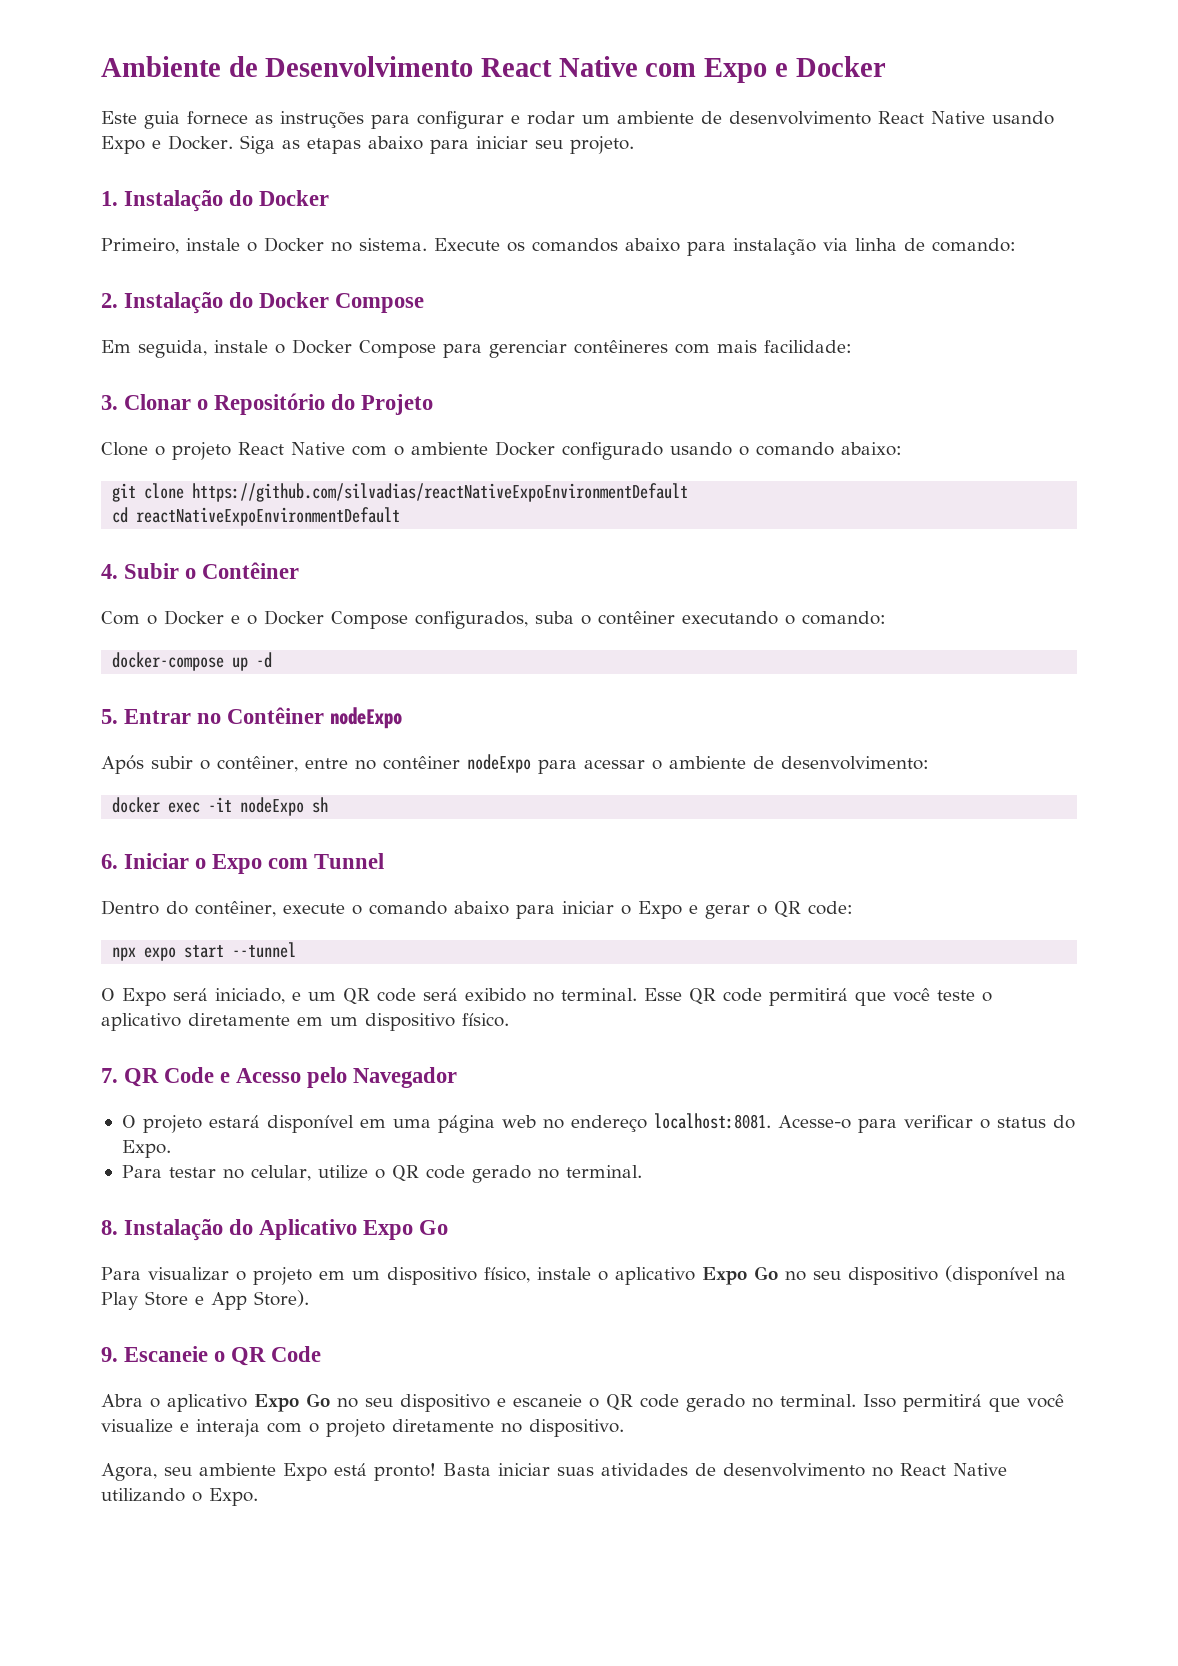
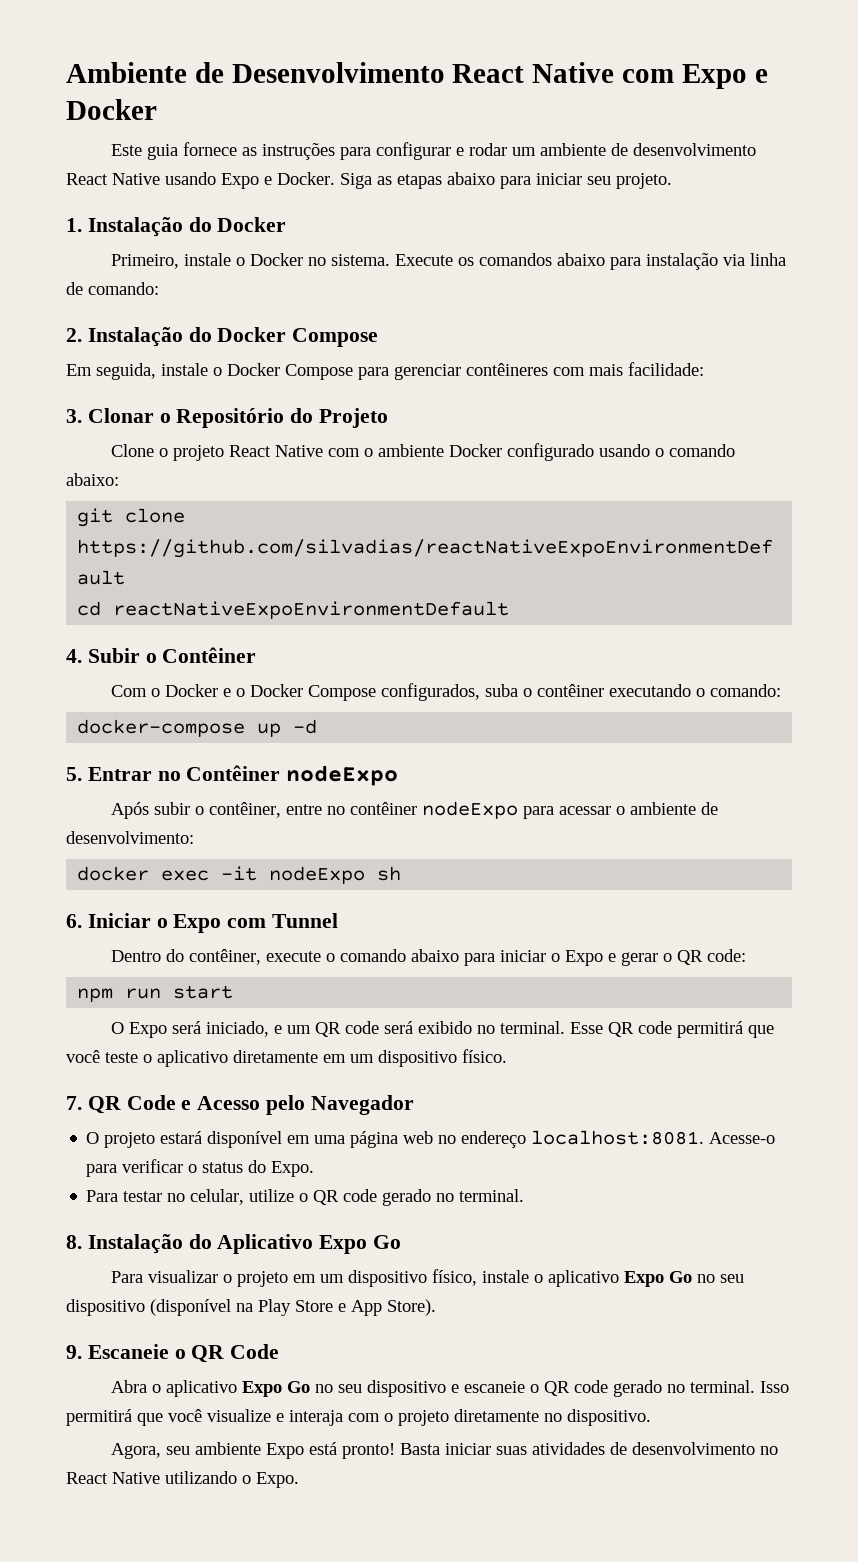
- npx expo start --tunnel
+ npm run start

